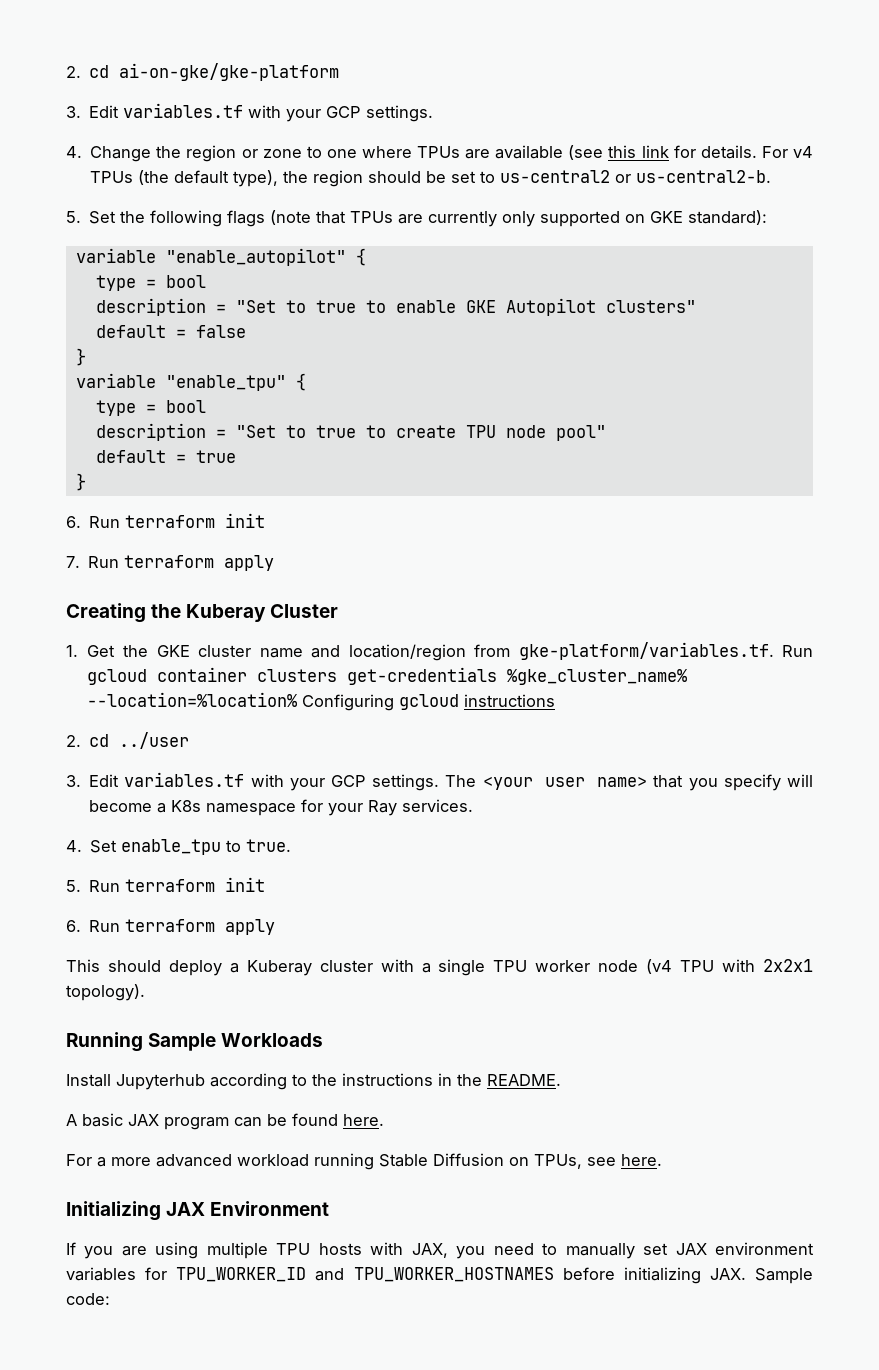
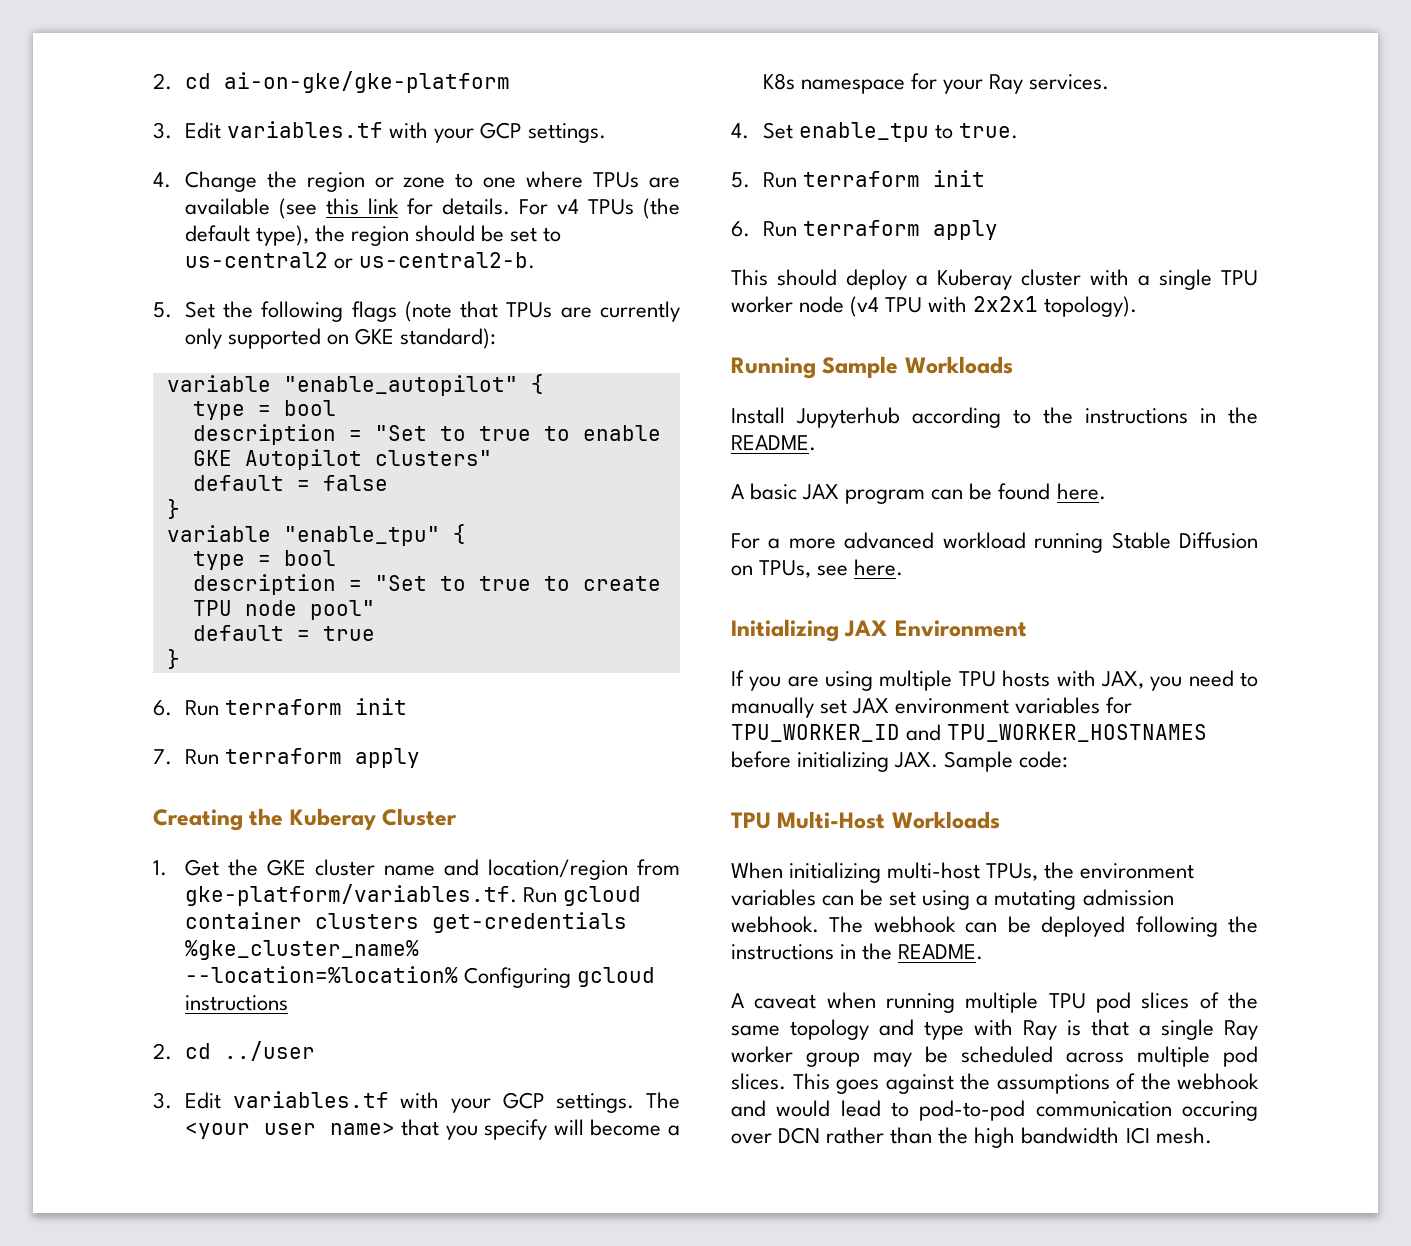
+ TPU Multi-Host Workloads
+ When initializing multi-host TPUs, the environment variables can be set using a mutating admission webhook. The webhook can be deployed following the instructions in the README.
+ A caveat when running multiple TPU pod slices of the same topology and type with Ray is that a single Ray worker group may be scheduled across multiple pod slices. This goes against the assumptions of the webhook and would lead to pod-to-pod communication occuring over DCN rather than the high bandwidth ICI mesh.

